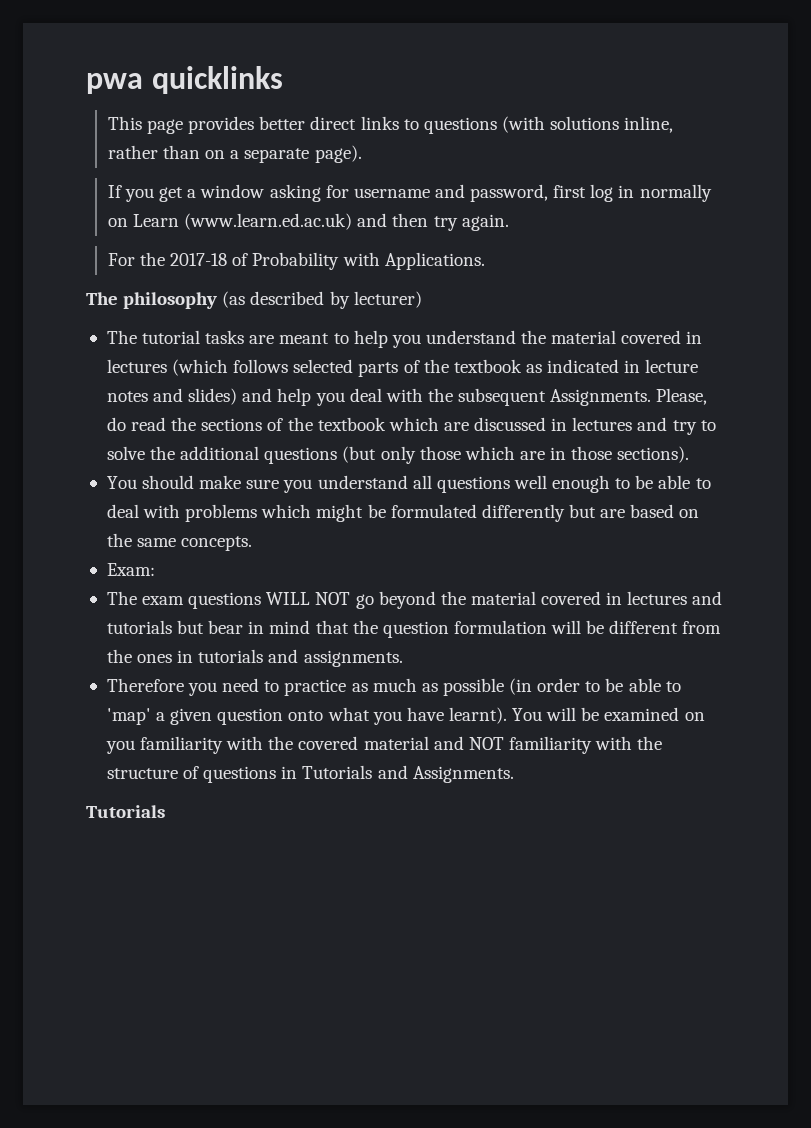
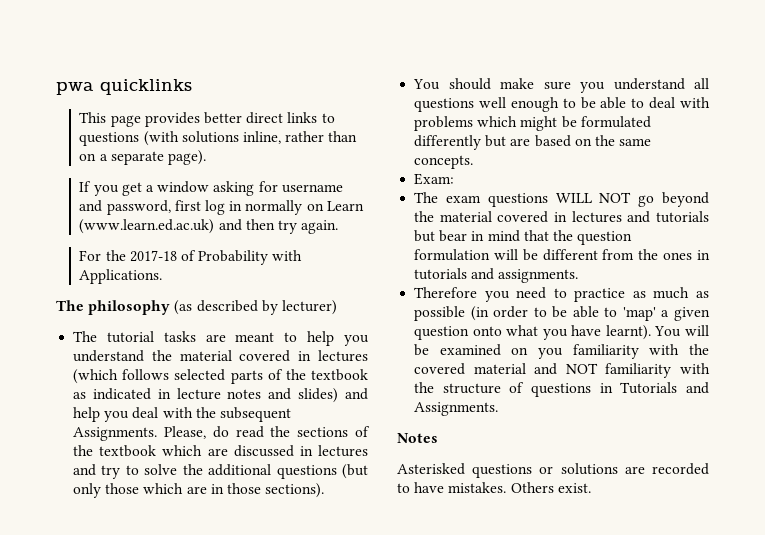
  You will be examined on you familiarity with the covered material and NOT familiarity with the structure of questions in Tutorials and Assignments.
- Tutorials
+ Notes
+ Asterisked questions or solutions are recorded to have mistakes. Others exist.

